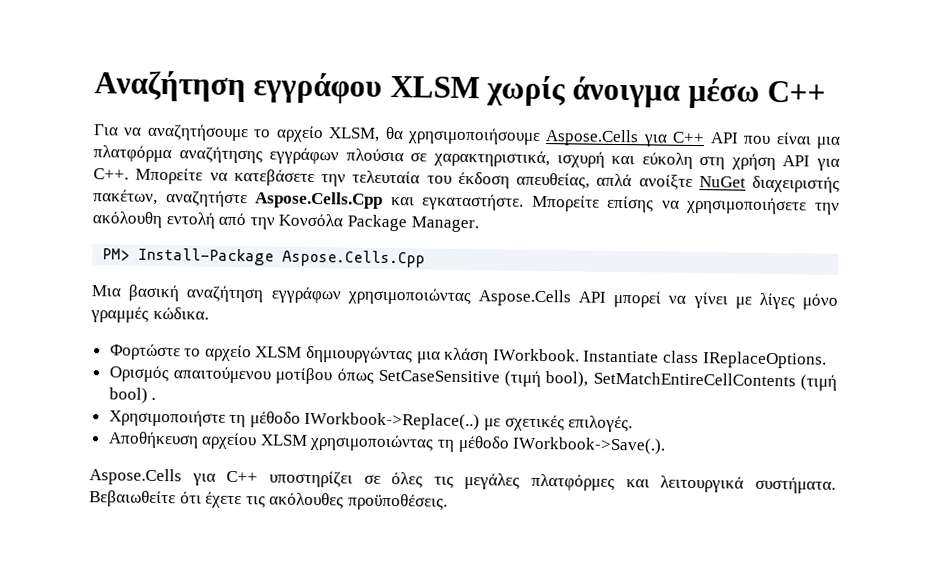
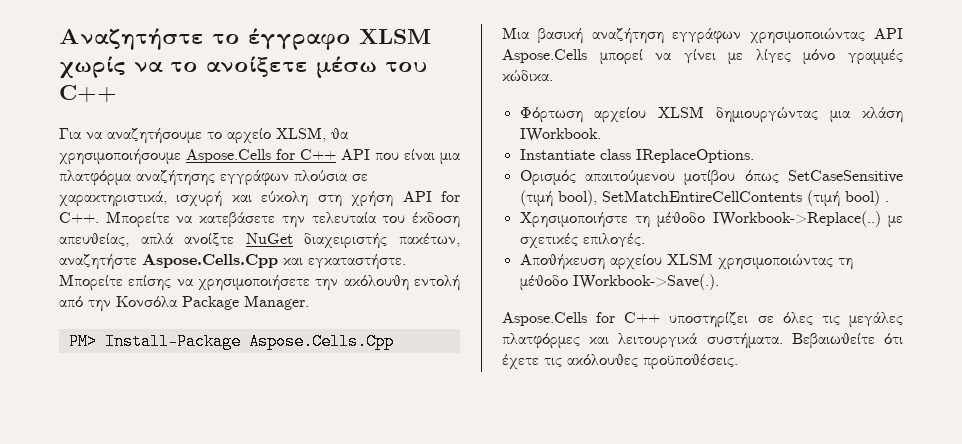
- Αναζήτηση εγγράφου XLSM χωρίς άνοιγμα μέσω C++
+ Αναζητήστε το έγγραφο XLSM χωρίς να το ανοίξετε μέσω του C++
- Για να αναζητήσουμε το αρχείο XLSM, θα χρησιμοποιήσουμε Aspose.Cells για C++ API που είναι μια πλατφόρμα αναζήτησης εγγράφων πλούσια σε χαρακτηριστικά, ισχυρή και εύκολη στη χρήση API για C++. Μπορείτε να κατεβάσετε την τελευταία του έκδοση απευθείας, απλά ανοίξτε NuGet διαχειριστής πακέτων, αναζητήστε Aspose.Cells.Cpp και εγκαταστήστε.
+ Για να αναζητήσουμε το αρχείο XLSM, θα χρησιμοποιήσουμε Aspose.Cells for C++ API που είναι μια πλατφόρμα αναζήτησης εγγράφων πλούσια σε χαρακτηριστικά, ισχυρή και εύκολη στη χρήση API for C++. Μπορείτε να κατεβάσετε την τελευταία του έκδοση απευθείας, απλά ανοίξτε NuGet διαχειριστής πακέτων, αναζητήστε Aspose.Cells.Cpp και εγκαταστήστε.
- Μια βασική αναζήτηση εγγράφων χρησιμοποιώντας Aspose.Cells API μπορεί να γίνει με λίγες μόνο γραμμές κώδικα.
+ Μια βασική αναζήτηση εγγράφων χρησιμοποιώντας API Aspose.Cells μπορεί να γίνει με λίγες μόνο γραμμές κώδικα.
- Φορτώστε το αρχείο XLSM δημιουργώντας μια κλάση IWorkbook. Instantiate class IReplaceOptions.
+ Φόρτωση αρχείου XLSM δημιουργώντας μια κλάση IWorkbook.
+ Instantiate class IReplaceOptions.
- Aspose.Cells για C++ υποστηρίζει σε όλες τις μεγάλες πλατφόρμες και λειτουργικά συστήματα.
+ Aspose.Cells for C++ υποστηρίζει σε όλες τις μεγάλες πλατφόρμες και λειτουργικά συστήματα.

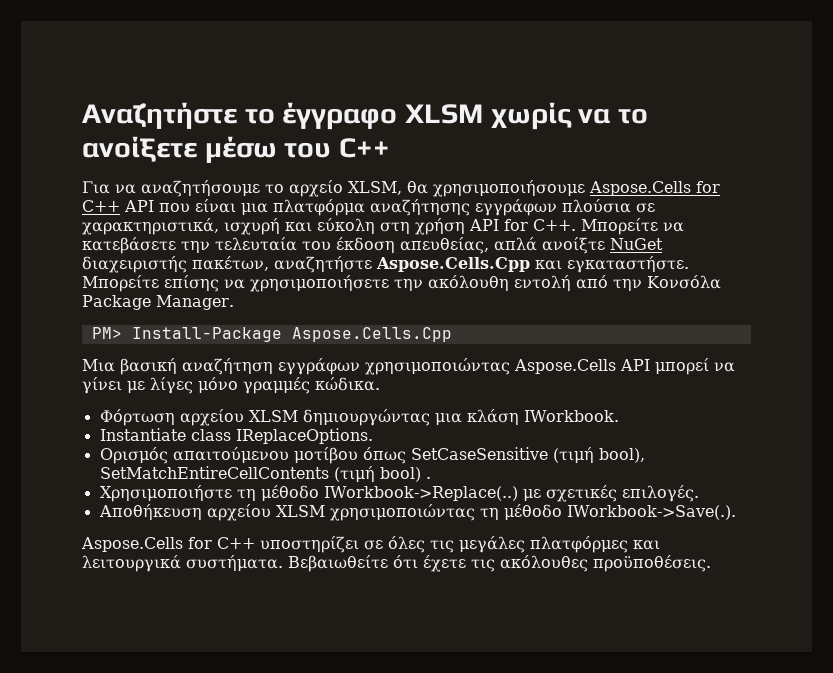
- Μια βασική αναζήτηση εγγράφων χρησιμοποιώντας API Aspose.Cells μπορεί να γίνει με λίγες μόνο γραμμές κώδικα.
+ Μια βασική αναζήτηση εγγράφων χρησιμοποιώντας Aspose.Cells API μπορεί να γίνει με λίγες μόνο γραμμές κώδικα.

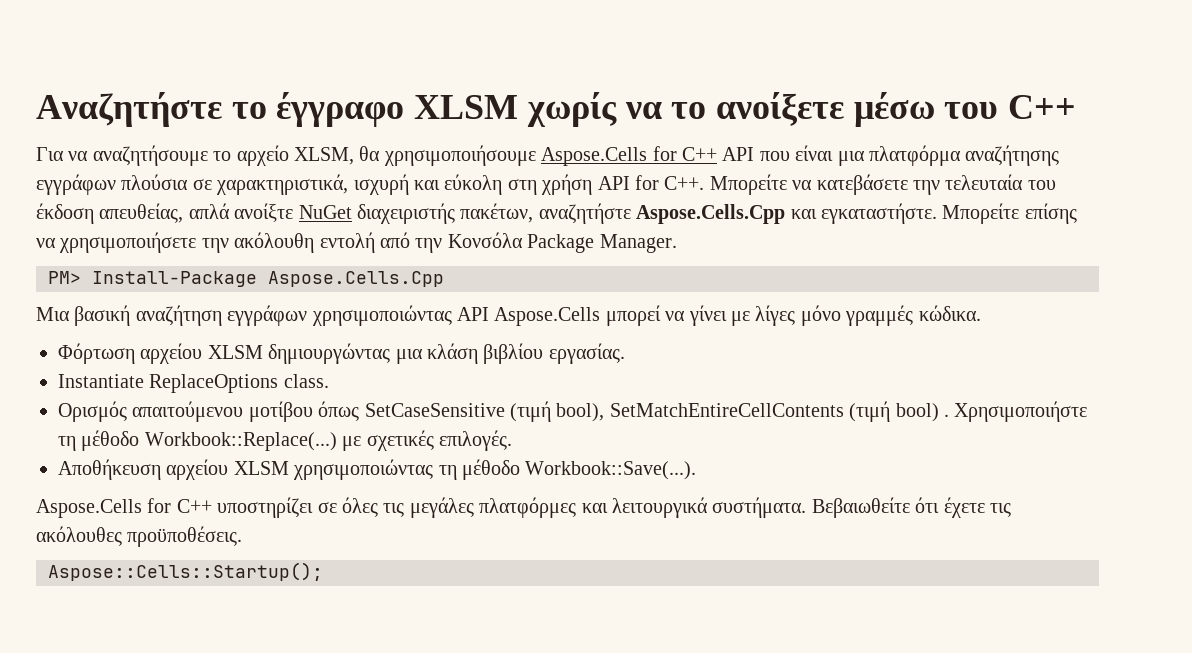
- Μια βασική αναζήτηση εγγράφων χρησιμοποιώντας Aspose.Cells API μπορεί να γίνει με λίγες μόνο γραμμές κώδικα.
+ Μια βασική αναζήτηση εγγράφων χρησιμοποιώντας API Aspose.Cells μπορεί να γίνει με λίγες μόνο γραμμές κώδικα.
- Φόρτωση αρχείου XLSM δημιουργώντας μια κλάση IWorkbook.
+ Φόρτωση αρχείου XLSM δημιουργώντας μια κλάση βιβλίου εργασίας.
- Instantiate class IReplaceOptions.
+ Instantiate ReplaceOptions class.
- Ορισμός απαιτούμενου μοτίβου όπως SetCaseSensitive (τιμή bool), SetMatchEntireCellContents (τιμή bool) .
- Χρησιμοποιήστε τη μέθοδο IWorkbook->Replace(..) με σχετικές επιλογές.
+ Ορισμός απαιτούμενου μοτίβου όπως SetCaseSensitive (τιμή bool), SetMatchEntireCellContents (τιμή bool) . Χρησιμοποιήστε τη μέθοδο Workbook::Replace(...) με σχετικές επιλογές.
- Αποθήκευση αρχείου XLSM χρησιμοποιώντας τη μέθοδο IWorkbook->Save(.).
+ Αποθήκευση αρχείου XLSM χρησιμοποιώντας τη μέθοδο Workbook::Save(...).
+ Aspose::Cells::Startup();

